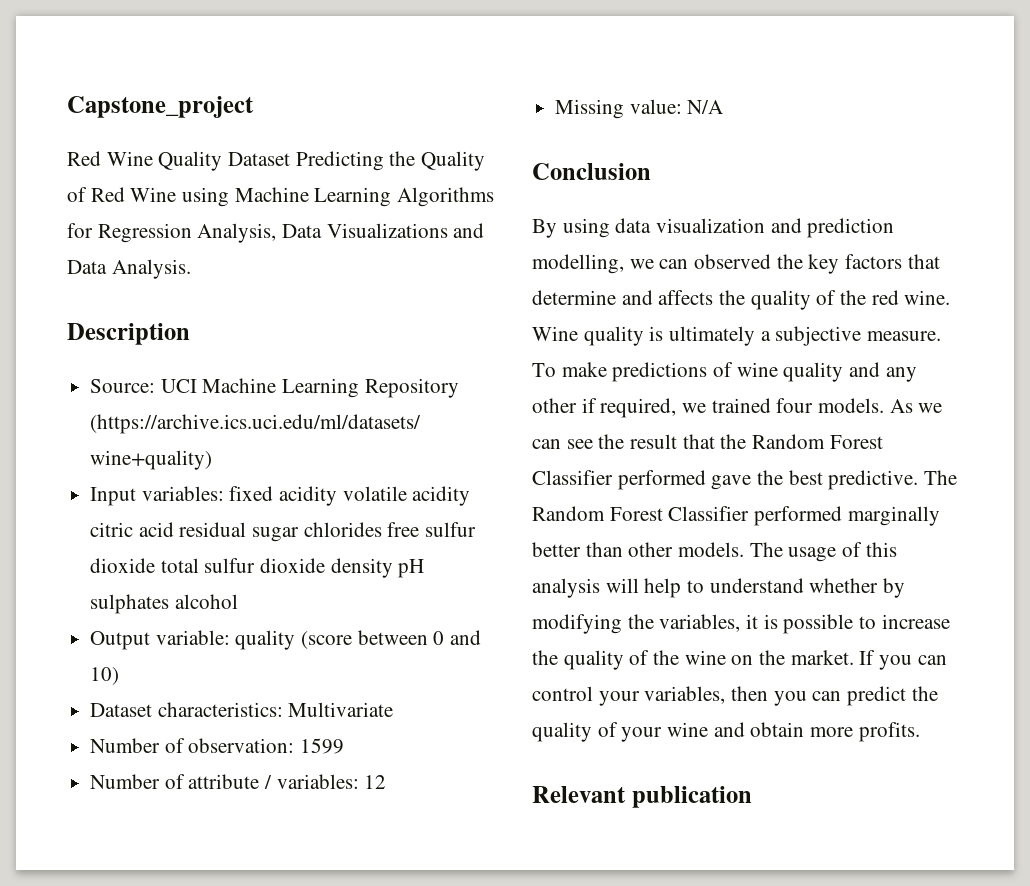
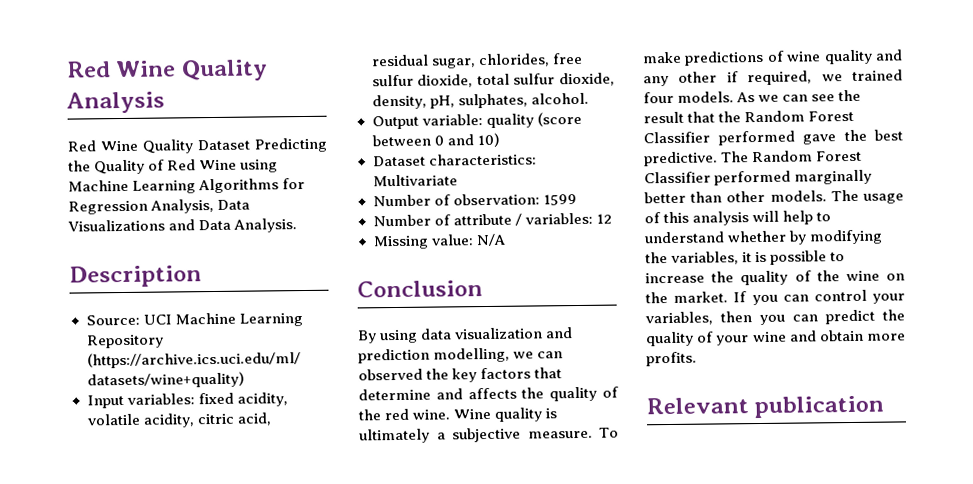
- Capstone_project
+ Red Wine Quality Analysis
- Input variables: fixed acidity volatile acidity citric acid residual sugar chlorides free sulfur dioxide total sulfur dioxide density pH sulphates alcohol
+ Input variables: fixed acidity, volatile acidity, citric acid, residual sugar, chlorides, free sulfur dioxide, total sulfur dioxide, density, pH, sulphates, alcohol.

